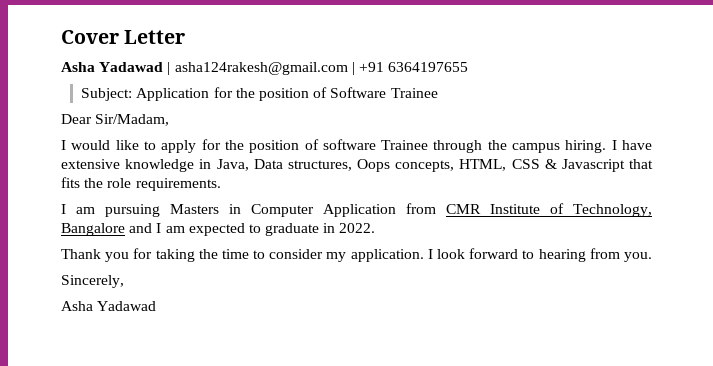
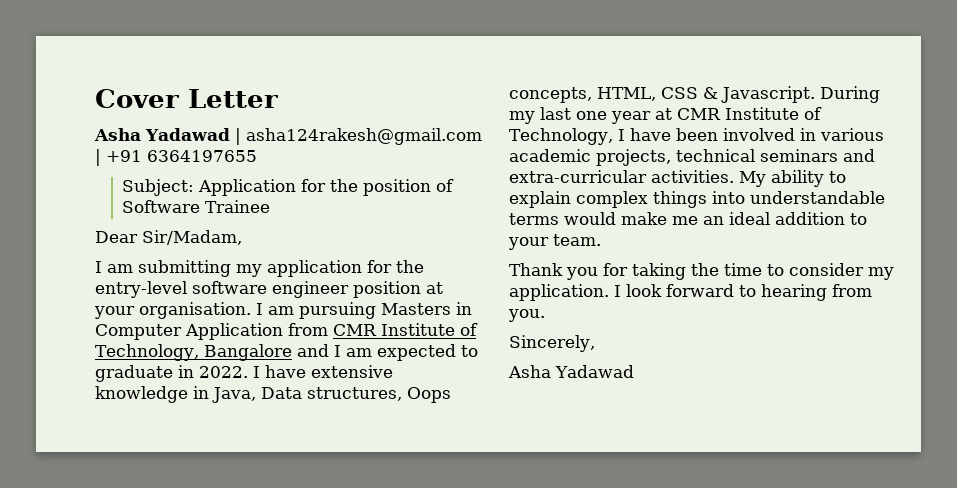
- I would like to apply for the position of software Trainee through the campus hiring. I have extensive knowledge in Java, Data structures, Oops concepts, HTML, CSS & Javascript that fits the role requirements.
- I am pursuing Masters in Computer Application from CMR Institute of Technology, Bangalore and I am expected to graduate in 2022.
+ I am submitting my application for the entry-level software engineer position at your organisation. I am pursuing Masters in Computer Application from CMR Institute of Technology, Bangalore and I am expected to graduate in 2022. I have extensive knowledge in Java, Data structures, Oops concepts, HTML, CSS & Javascript. During my last one year at CMR Institute of Technology, I have been involved in various academic projects, technical seminars and extra-curricular activities. My ability to explain complex things into understandable terms would make me an ideal addition to your team.

